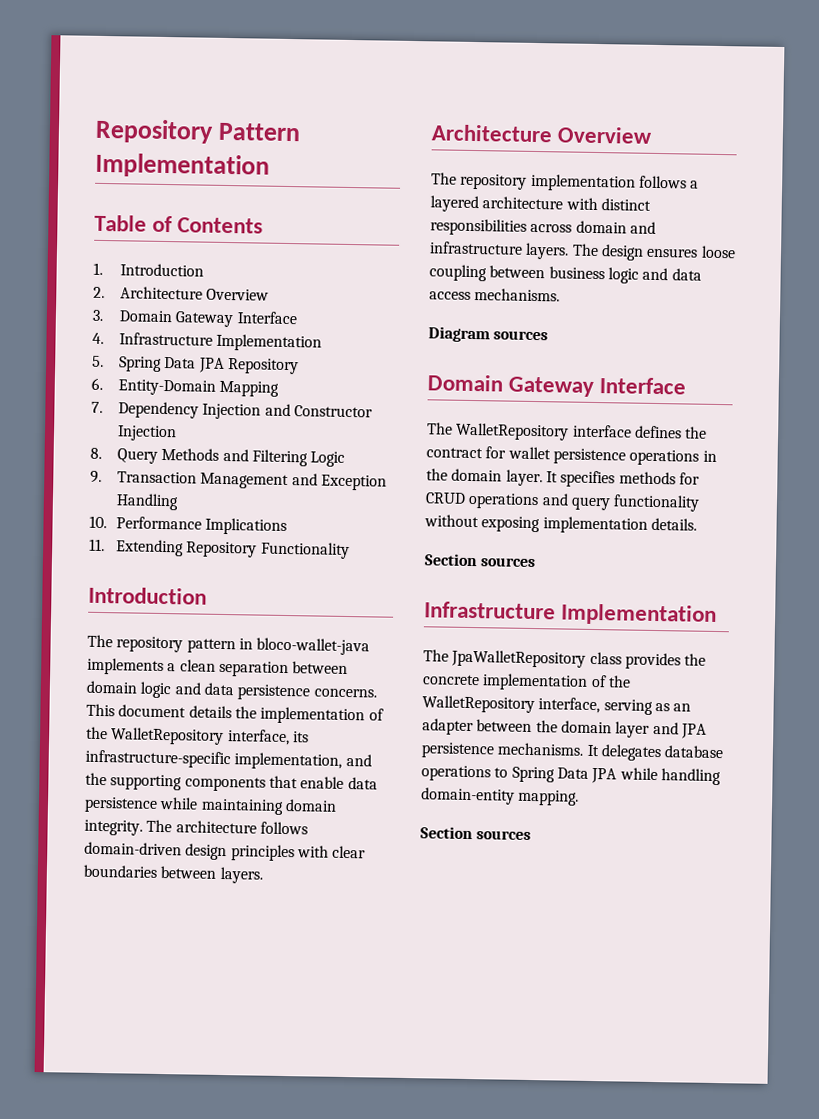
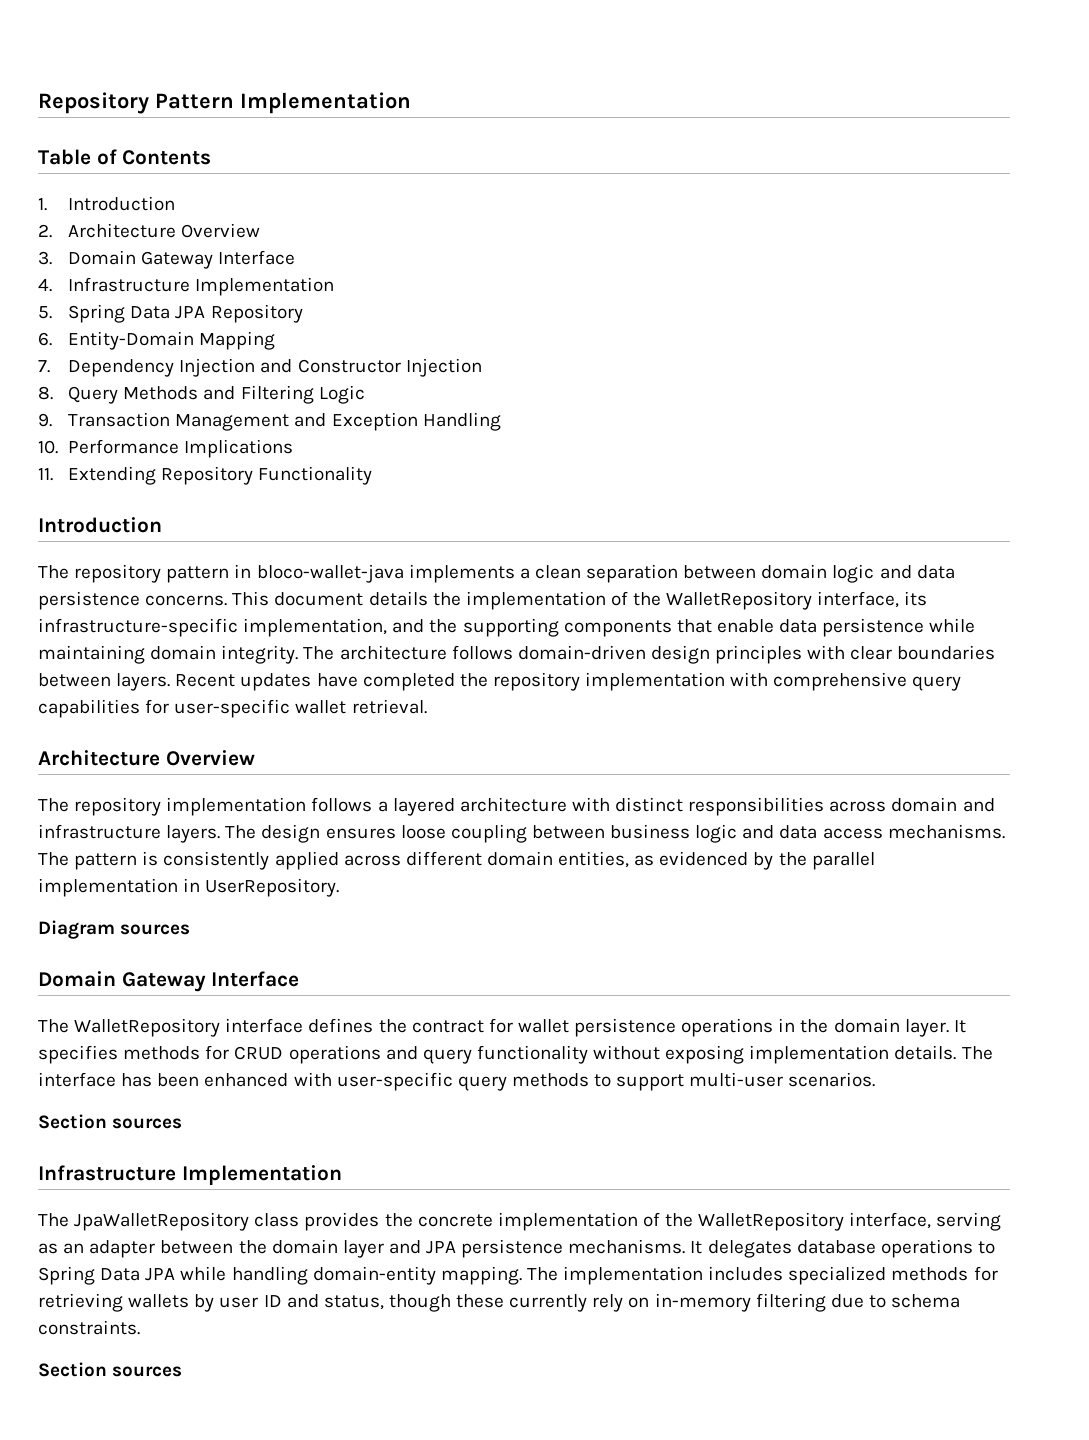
+ Recent updates have completed the repository implementation with comprehensive query capabilities for user-specific wallet retrieval.
+ The pattern is consistently applied across different domain entities, as evidenced by the parallel implementation in UserRepository.
+ The interface has been enhanced with user-specific query methods to support multi-user scenarios.
+ The implementation includes specialized methods for retrieving wallets by user ID and status, though these currently rely on in-memory filtering due to schema constraints.

